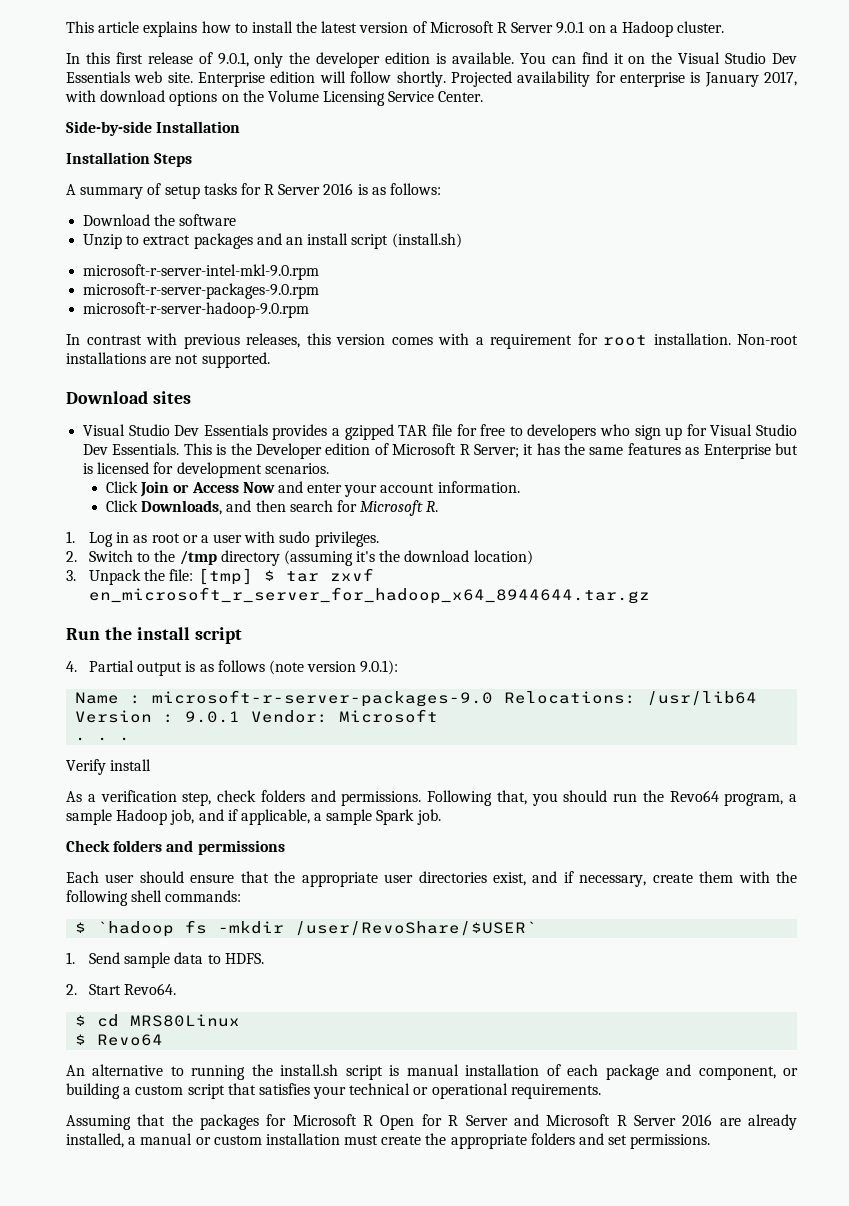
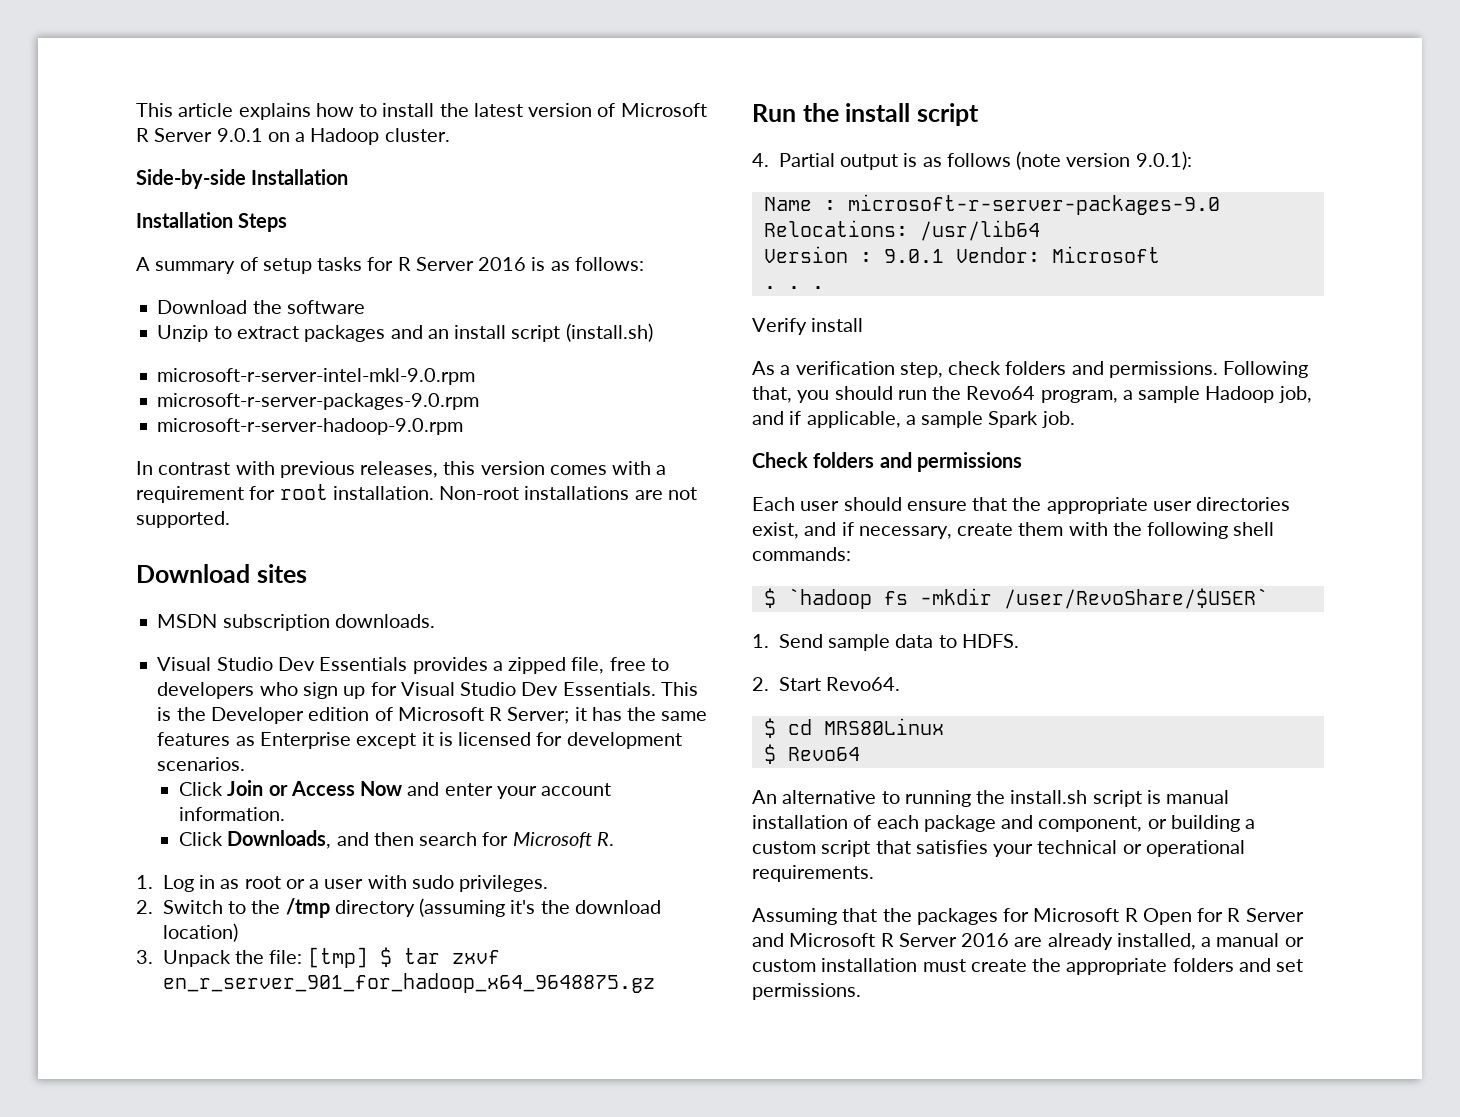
- In this first release of 9.0.1, only the developer edition is available. You can find it on the Visual Studio Dev Essentials web site. Enterprise edition will follow shortly. Projected availability for enterprise is January 2017, with download options on the Volume Licensing Service Center.
+ MSDN subscription downloads.
- Visual Studio Dev Essentials provides a gzipped TAR file for free to developers who sign up for Visual Studio Dev Essentials.
+ Visual Studio Dev Essentials provides a zipped file, free to developers who sign up for Visual Studio Dev Essentials.
- This is the Developer edition of Microsoft R Server; it has the same features as Enterprise but is licensed for development scenarios.
+ This is the Developer edition of Microsoft R Server; it has the same features as Enterprise except it is licensed for development scenarios.
- 3. Unpack the file: [tmp] $ tar zxvf en_microsoft_r_server_for_hadoop_x64_8944644.tar.gz
+ 3. Unpack the file: [tmp] $ tar zxvf en_r_server_901_for_hadoop_x64_9648875.gz

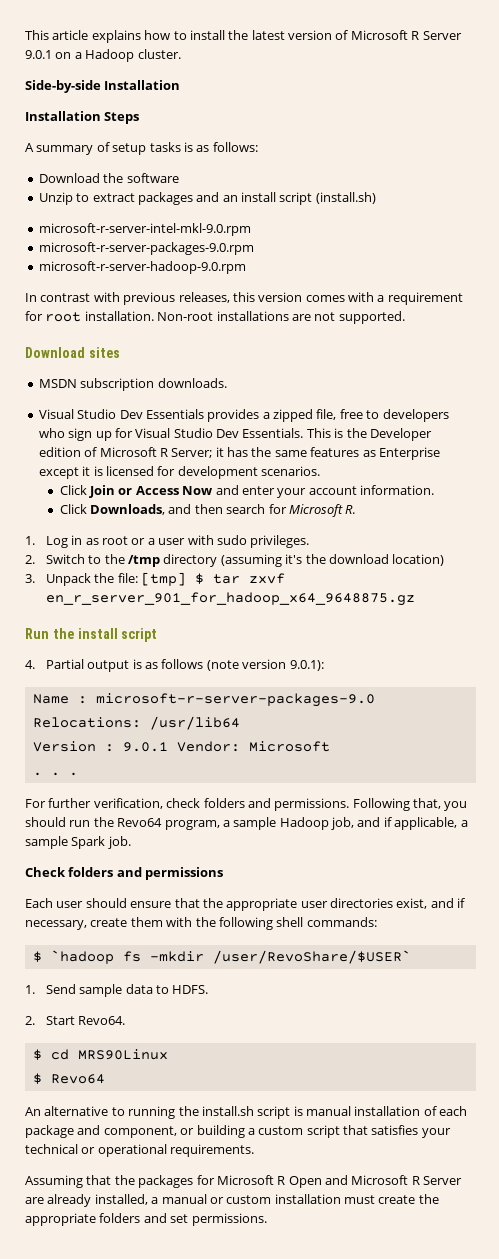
- A summary of setup tasks for R Server 2016 is as follows:
+ A summary of setup tasks is as follows:
- Verify install
- As a verification step, check folders and permissions.
+ For further verification, check folders and permissions.
- $ cd MRS80Linux
+ $ cd MRS90Linux
- Assuming that the packages for Microsoft R Open for R Server and Microsoft R Server 2016 are already installed, a manual or custom installation must create the appropriate folders and set permissions.
+ Assuming that the packages for Microsoft R Open and Microsoft R Server are already installed, a manual or custom installation must create the appropriate folders and set permissions.

